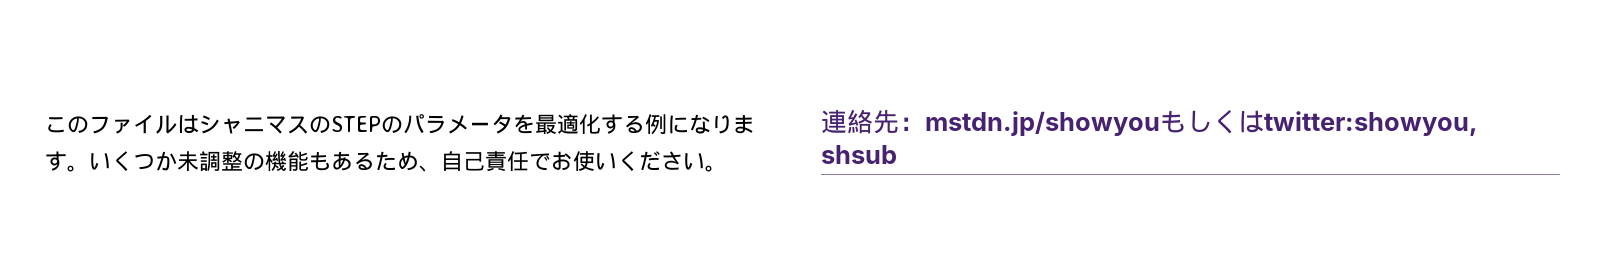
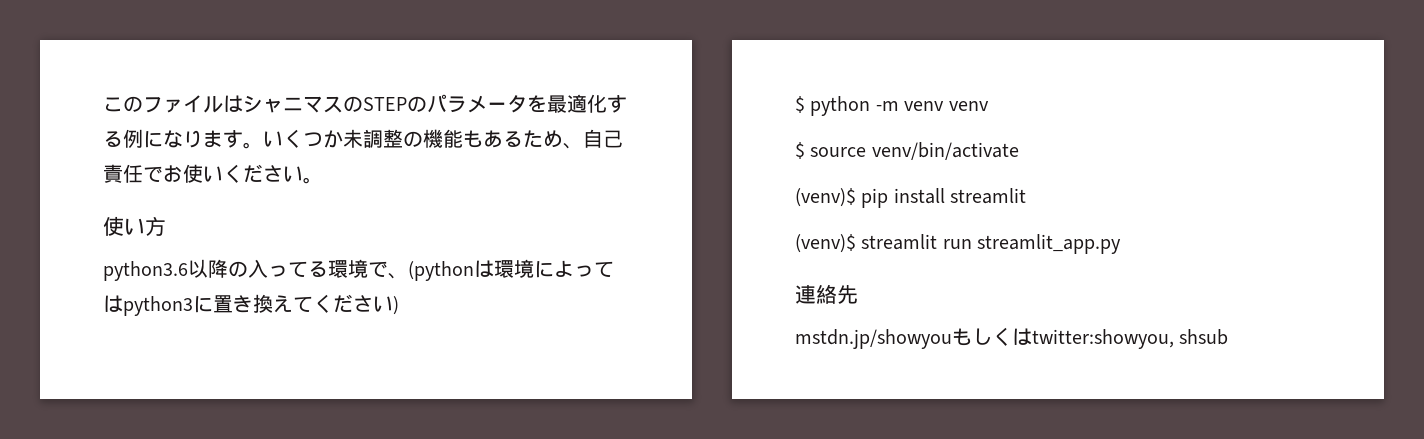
+ 使い方
+ python3.6以降の入ってる環境で、(pythonは環境によってはpython3に置き換えてください)
+ $ python -m venv venv
+ $ source venv/bin/activate
+ (venv)$ pip install streamlit
+ (venv)$ streamlit run streamlit_app.py
- 連絡先：mstdn.jp/showyouもしくはtwitter:showyou, shsub
+ 連絡先
+ mstdn.jp/showyouもしくはtwitter:showyou, shsub

